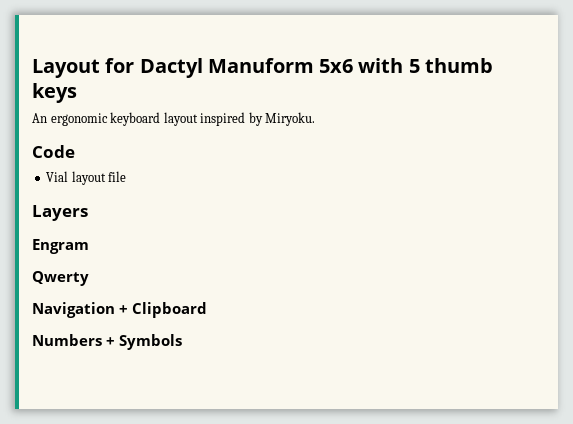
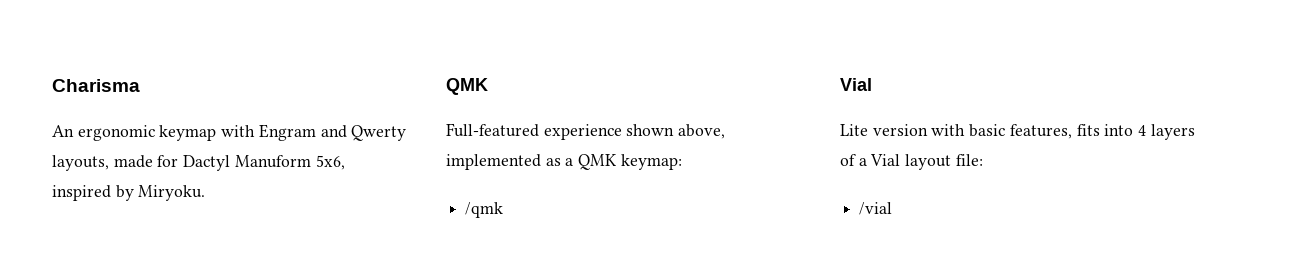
- Layout for Dactyl Manuform 5x6 with 5 thumb keys
- An ergonomic keyboard layout inspired by Miryoku.
- Code
- Vial layout file
- Layers
- Engram
- Qwerty
- Navigation + Clipboard
- Numbers + Symbols
+ Charisma
+ An ergonomic keymap with Engram and Qwerty layouts, made for Dactyl Manuform 5x6, inspired by Miryoku.
+ QMK
+ Full-featured experience shown above, implemented as a QMK keymap:
+ /qmk
+ Vial
+ Lite version with basic features, fits into 4 layers of a Vial layout file:
+ /vial

